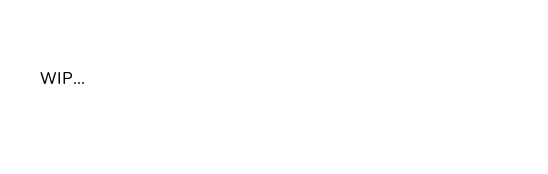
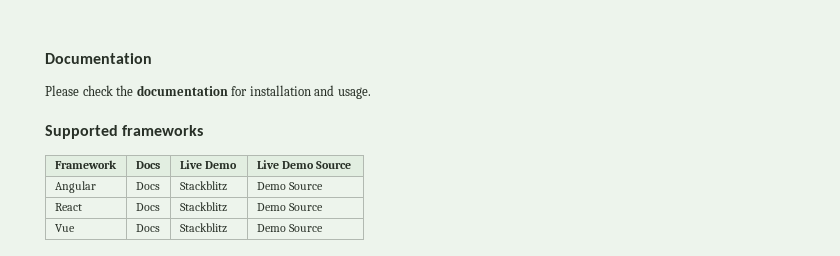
- WIP...
+ Documentation
+ Please check the documentation for installation and usage.
+ Supported frameworks
+ Framework | Docs | Live Demo | Live Demo Source
+ Angular | Docs | Stackblitz | Demo Source
+ React | Docs | Stackblitz | Demo Source
+ Vue | Docs | Stackblitz | Demo Source

